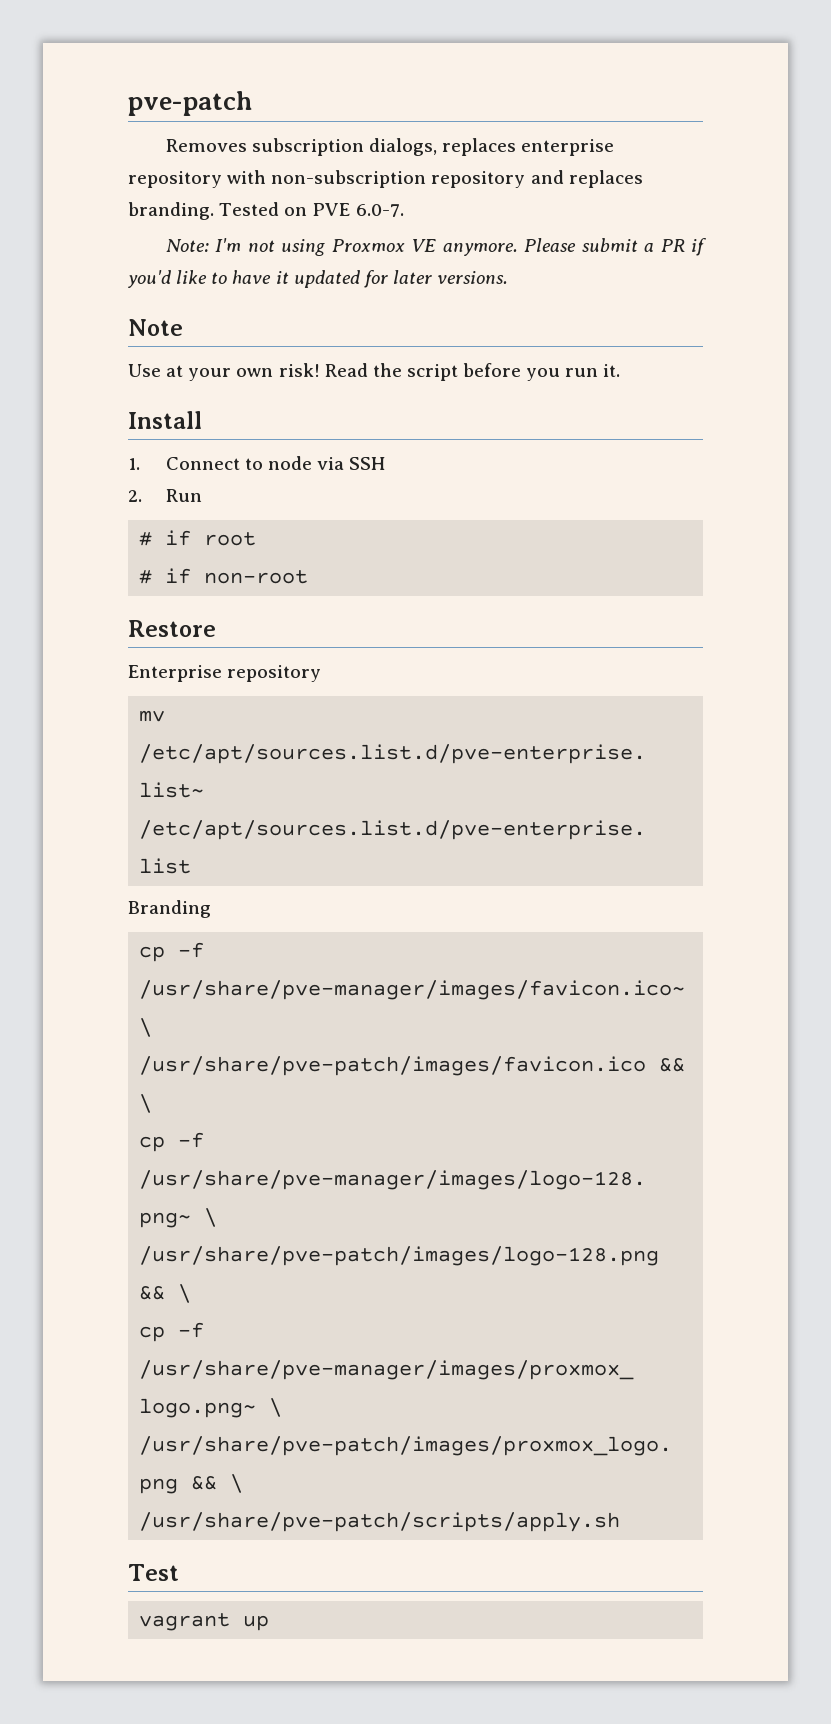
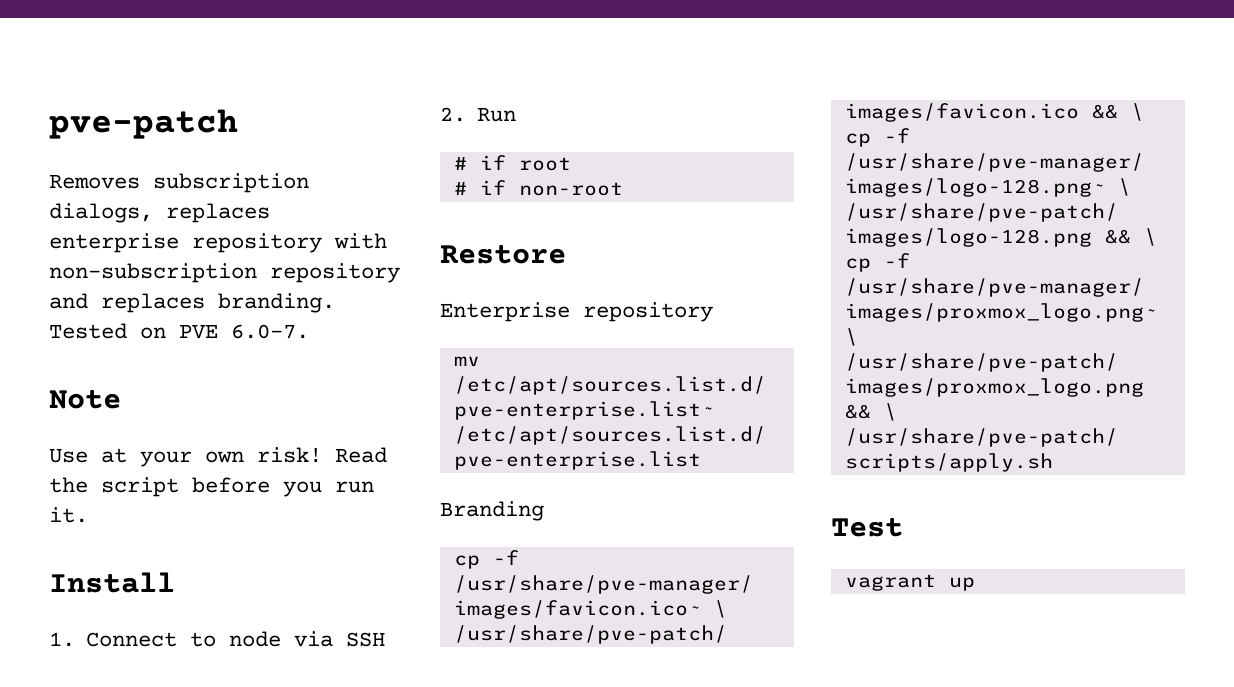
- Note: I'm not using Proxmox VE anymore. Please submit a PR if you'd like to have it updated for later versions.

